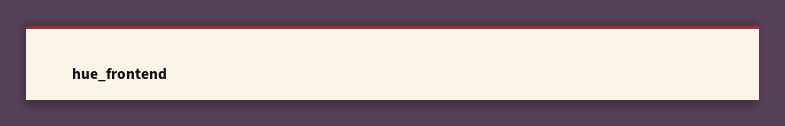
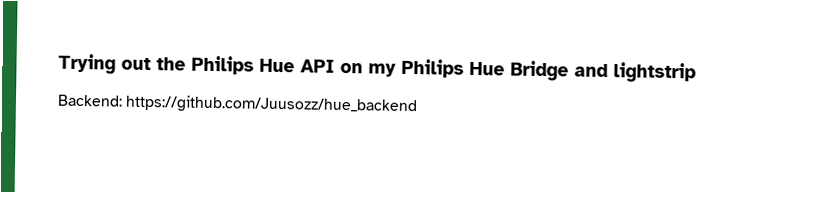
- hue_frontend
+ Trying out the Philips Hue API on my Philips Hue Bridge and lightstrip
+ Backend: https://github.com/Juusozz/hue_backend

